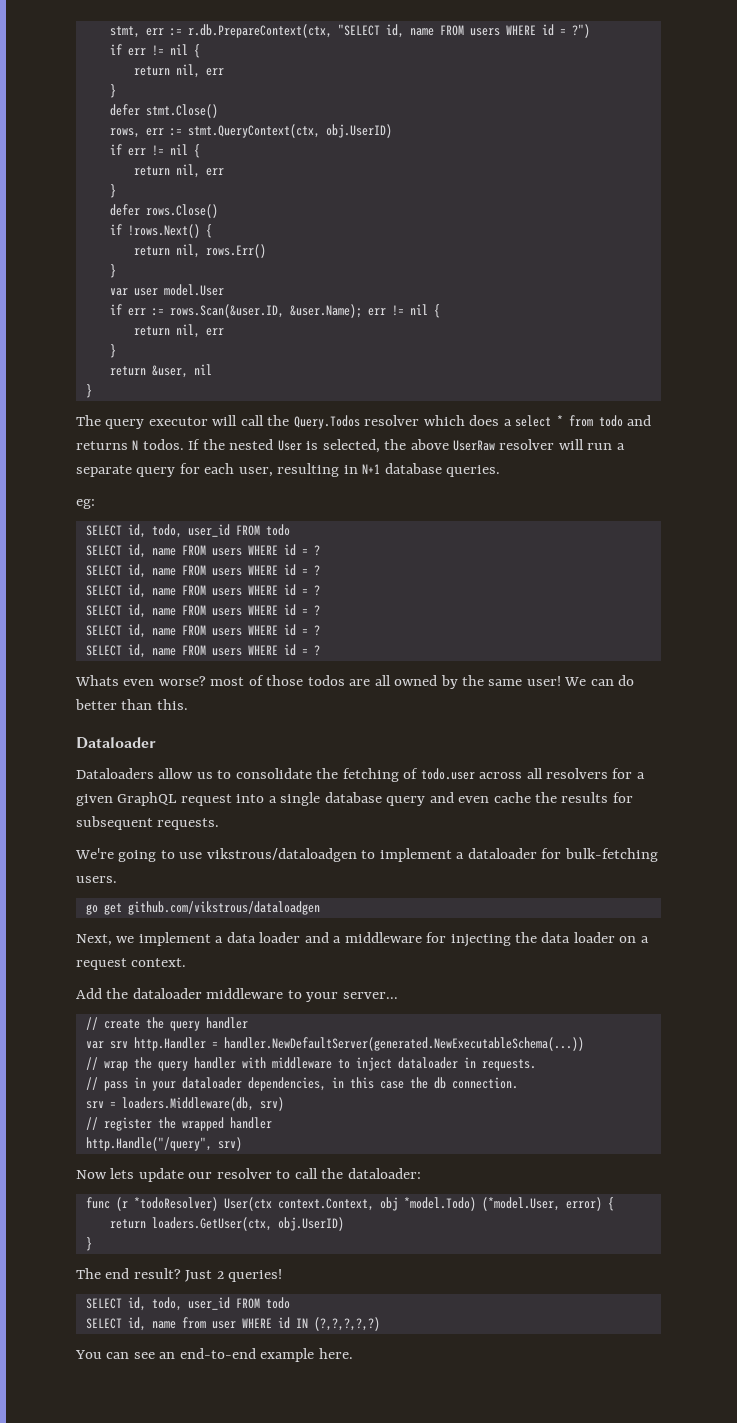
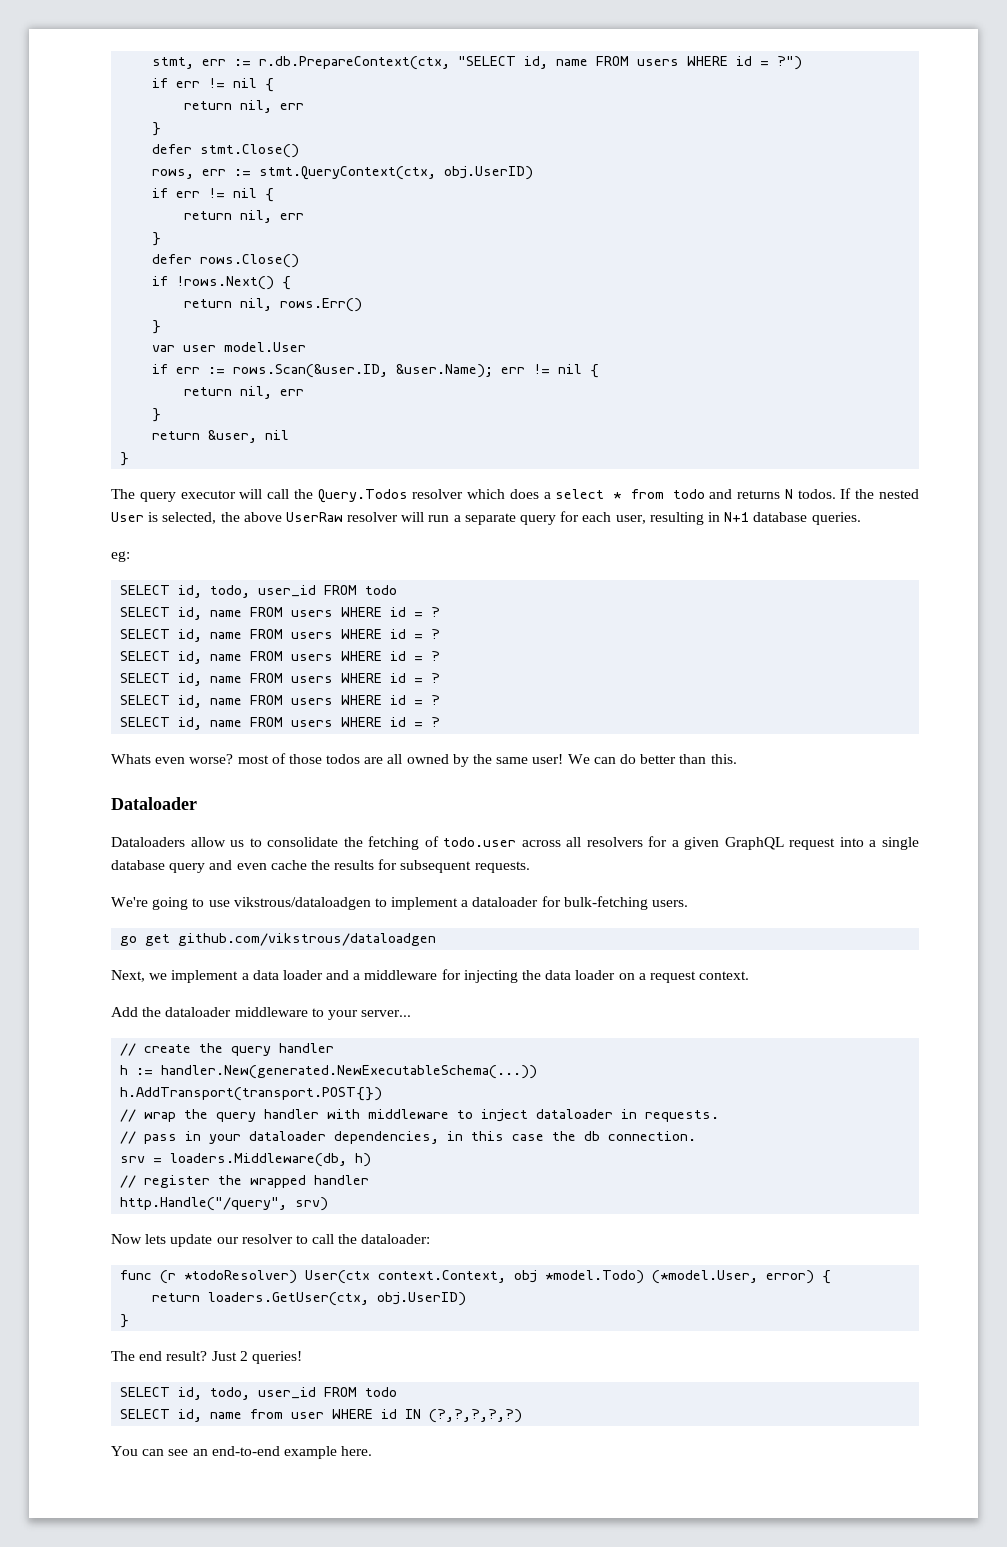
- var srv http.Handler = handler.NewDefaultServer(generated.NewExecutableSchema(...))
+ h := handler.New(generated.NewExecutableSchema(...))
+ h.AddTransport(transport.POST{})
- srv = loaders.Middleware(db, srv)
+ srv = loaders.Middleware(db, h)

